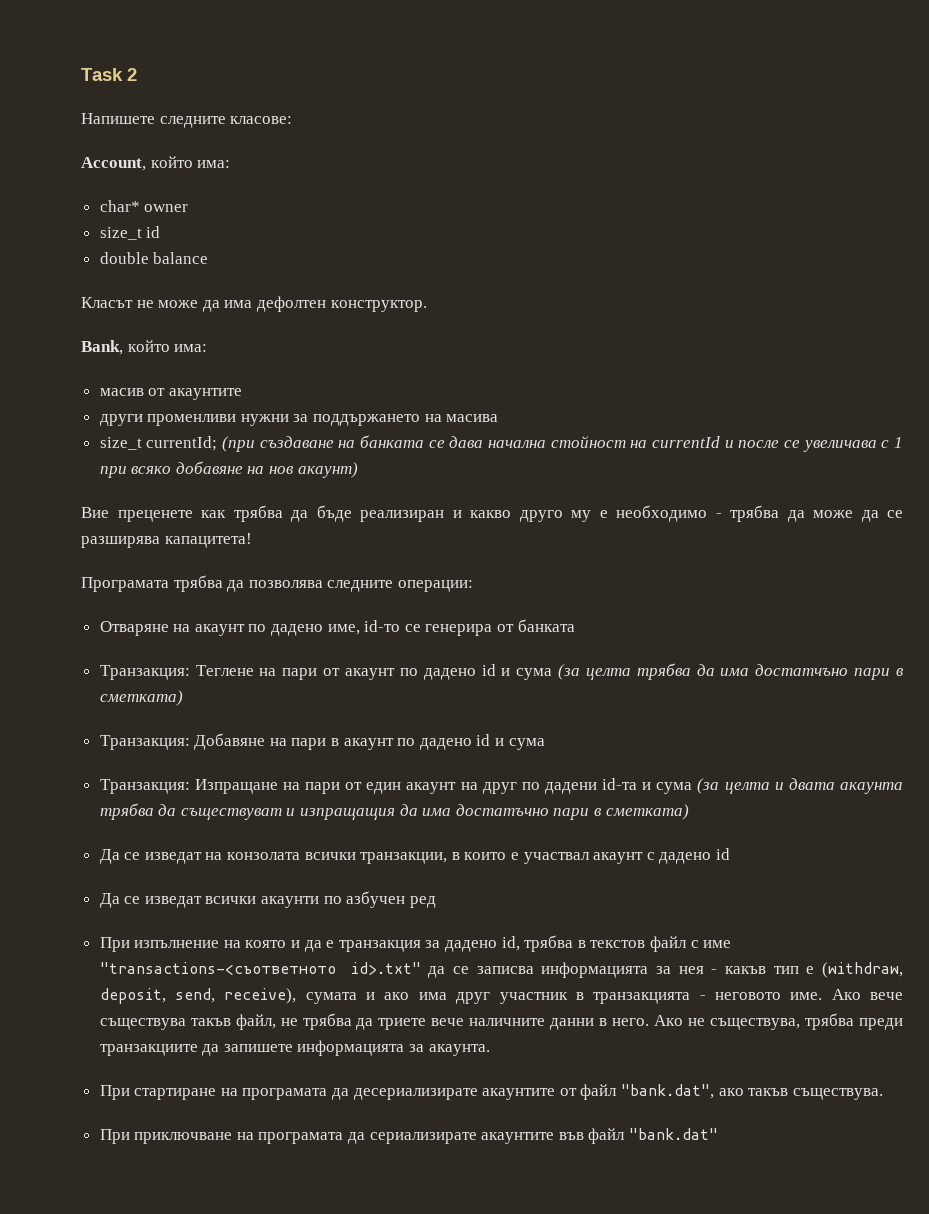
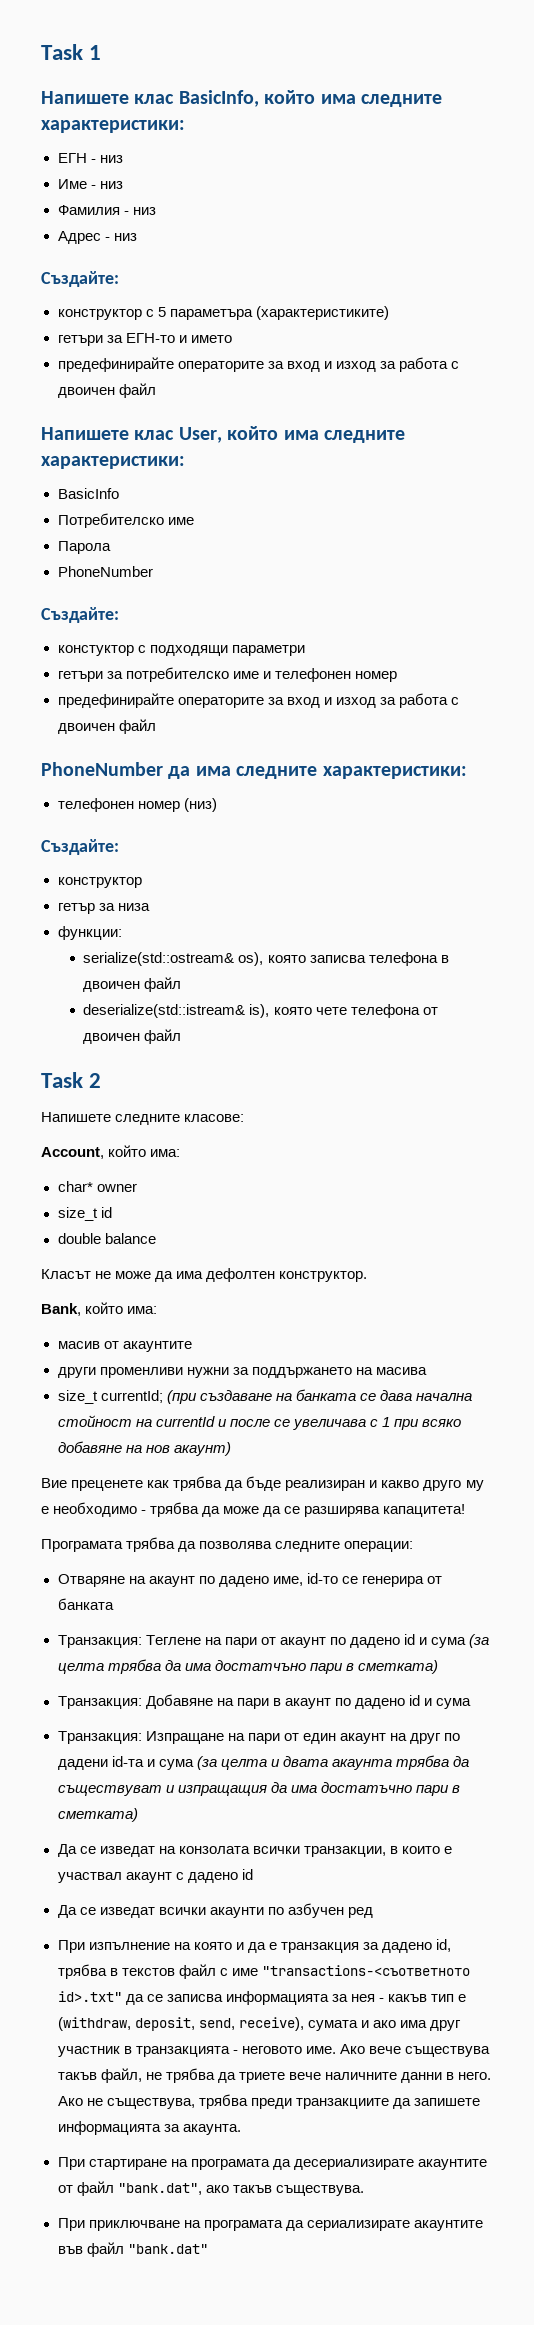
+ Task 1
+ Напишете клас BasicInfo, който има следните характеристики:
+ ЕГН - низ
+ Име - низ
+ Фамилия - низ
+ Адрес - низ
+ Създайте:
+ конструктор с 5 параметъра (характеристиките)
+ гетъри за ЕГН-то и името
+ предефинирайте операторите за вход и изход за работа с двоичен файл
+ Напишете клас User, който има следните характеристики:
+ BasicInfo
+ Потребителско име
+ Парола
+ PhoneNumber
+ Създайте:
+ констуктор с подходящи параметри
+ гетъри за потребителско име и телефонен номер
+ предефинирайте операторите за вход и изход за работа с двоичен файл
+ PhoneNumber да има следните характеристики:
+ телефонен номер (низ)
+ Създайте:
+ конструктор
+ гетър за низа
+ функции:
+ serialize(std::ostream& os), която записва телефона в двоичен файл
+ deserialize(std::istream& is), която чете телефона от двоичен файл

